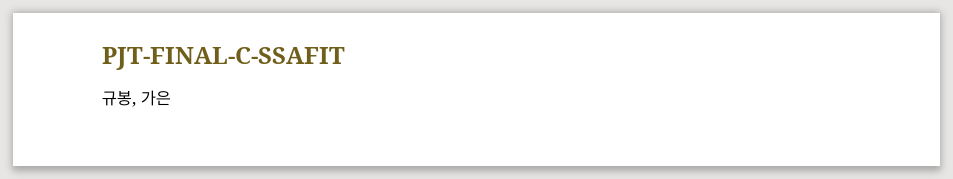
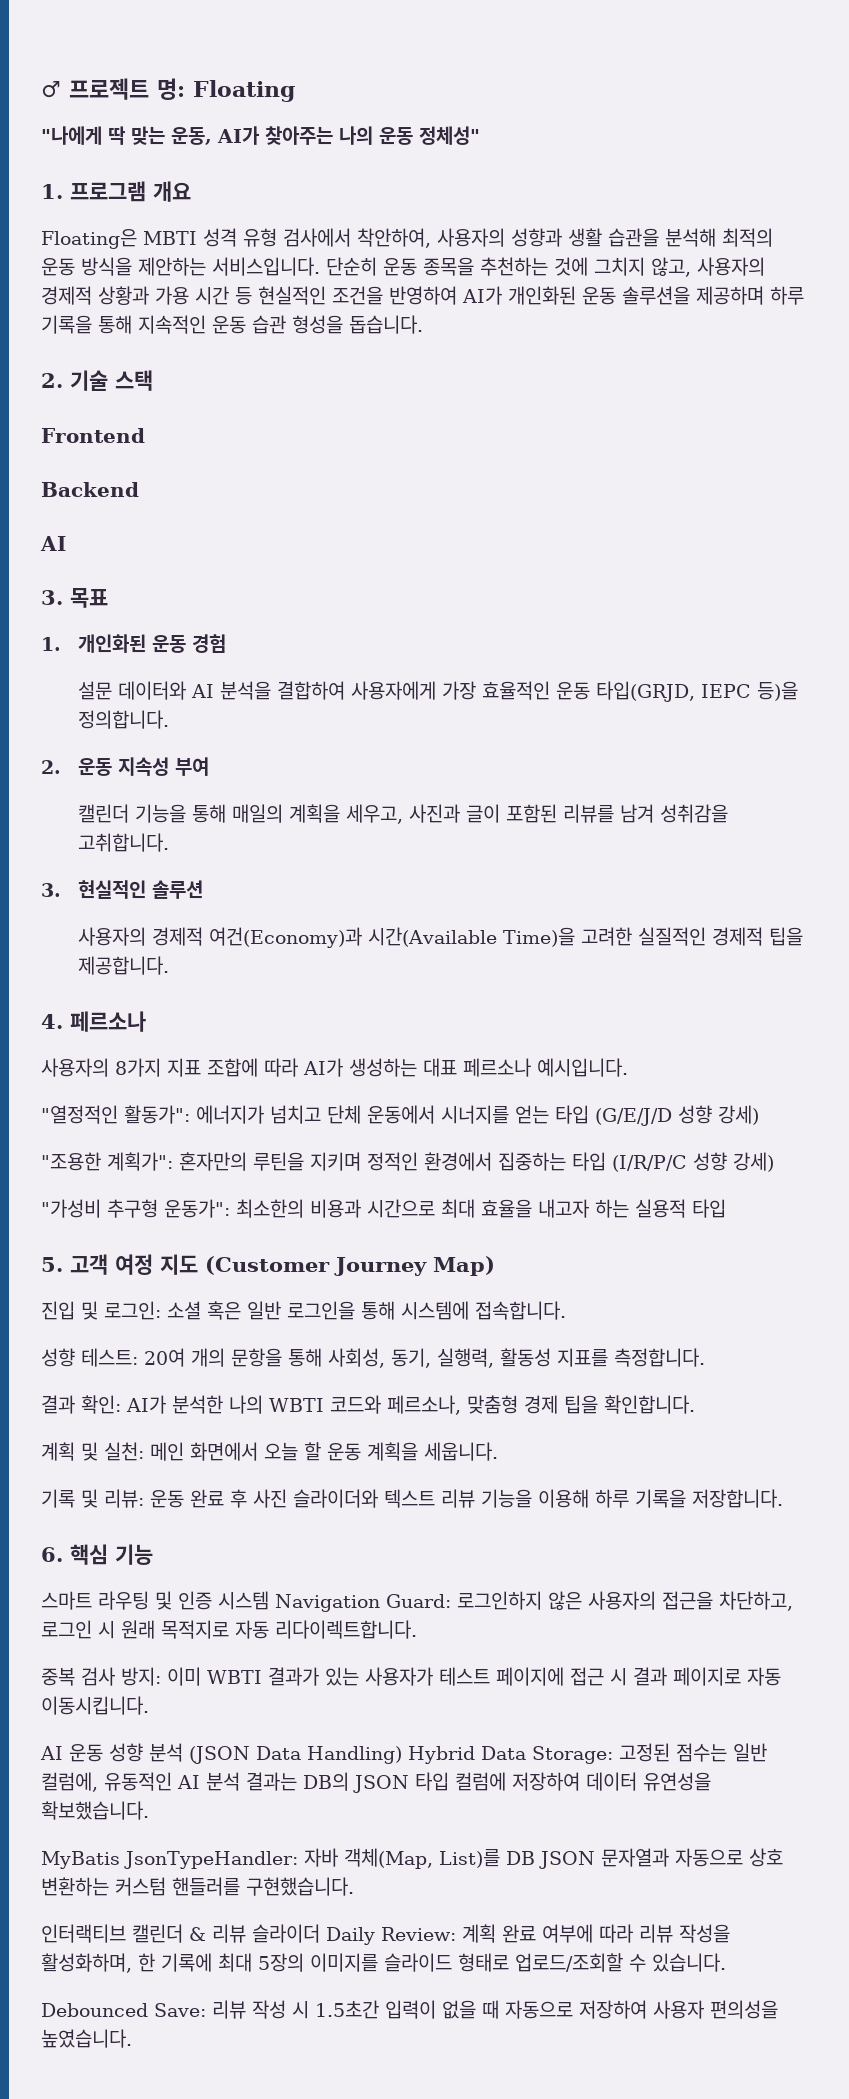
- PJT-FINAL-C-SSAFIT
- 규봉, 가은
+ ♂ 프로젝트 명: Floating
+ "나에게 딱 맞는 운동, AI가 찾아주는 나의 운동 정체성"
+ 1. 프로그램 개요
+ Floating은 MBTI 성격 유형 검사에서 착안하여, 사용자의 성향과 생활 습관을 분석해 최적의 운동 방식을 제안하는 서비스입니다. 단순히 운동 종목을 추천하는 것에 그치지 않고, 사용자의 경제적 상황과 가용 시간 등 현실적인 조건을 반영하여 AI가 개인화된 운동 솔루션을 제공하며 하루 기록을 통해 지속적인 운동 습관 형성을 돕습니다.
+ 2. 기술 스택
+ Frontend
+ Backend
+ AI
+ 3. 목표
+ 1. 개인화된 운동 경험
+ 설문 데이터와 AI 분석을 결합하여 사용자에게 가장 효율적인 운동 타입(GRJD, IEPC 등)을 정의합니다.
+ 2. 운동 지속성 부여
+ 캘린더 기능을 통해 매일의 계획을 세우고, 사진과 글이 포함된 리뷰를 남겨 성취감을 고취합니다.
+ 3. 현실적인 솔루션
+ 사용자의 경제적 여건(Economy)과 시간(Available Time)을 고려한 실질적인 경제적 팁을 제공합니다.
+ 4. 페르소나
+ 사용자의 8가지 지표 조합에 따라 AI가 생성하는 대표 페르소나 예시입니다.
+ "열정적인 활동가": 에너지가 넘치고 단체 운동에서 시너지를 얻는 타입 (G/E/J/D 성향 강세)
+ "조용한 계획가": 혼자만의 루틴을 지키며 정적인 환경에서 집중하는 타입 (I/R/P/C 성향 강세)
+ "가성비 추구형 운동가": 최소한의 비용과 시간으로 최대 효율을 내고자 하는 실용적 타입
+ 5. 고객 여정 지도 (Customer Journey Map)
+ 진입 및 로그인: 소셜 혹은 일반 로그인을 통해 시스템에 접속합니다.
+ 성향 테스트: 20여 개의 문항을 통해 사회성, 동기, 실행력, 활동성 지표를 측정합니다.
+ 결과 확인: AI가 분석한 나의 WBTI 코드와 페르소나, 맞춤형 경제 팁을 확인합니다.
+ 계획 및 실천: 메인 화면에서 오늘 할 운동 계획을 세웁니다.
+ 기록 및 리뷰: 운동 완료 후 사진 슬라이더와 텍스트 리뷰 기능을 이용해 하루 기록을 저장합니다.
+ 6. 핵심 기능
+ 스마트 라우팅 및 인증 시스템 Navigation Guard: 로그인하지 않은 사용자의 접근을 차단하고, 로그인 시 원래 목적지로 자동 리다이렉트합니다.
+ 중복 검사 방지: 이미 WBTI 결과가 있는 사용자가 테스트 페이지에 접근 시 결과 페이지로 자동 이동시킵니다.
+ AI 운동 성향 분석 (JSON Data Handling) Hybrid Data Storage: 고정된 점수는 일반 컬럼에, 유동적인 AI 분석 결과는 DB의 JSON 타입 컬럼에 저장하여 데이터 유연성을 확보했습니다.
+ MyBatis JsonTypeHandler: 자바 객체(Map, List)를 DB JSON 문자열과 자동으로 상호 변환하는 커스텀 핸들러를 구현했습니다.
+ 인터랙티브 캘린더 & 리뷰 슬라이더 Daily Review: 계획 완료 여부에 따라 리뷰 작성을 활성화하며, 한 기록에 최대 5장의 이미지를 슬라이드 형태로 업로드/조회할 수 있습니다.
+ Debounced Save: 리뷰 작성 시 1.5초간 입력이 없을 때 자동으로 저장하여 사용자 편의성을 높였습니다.

